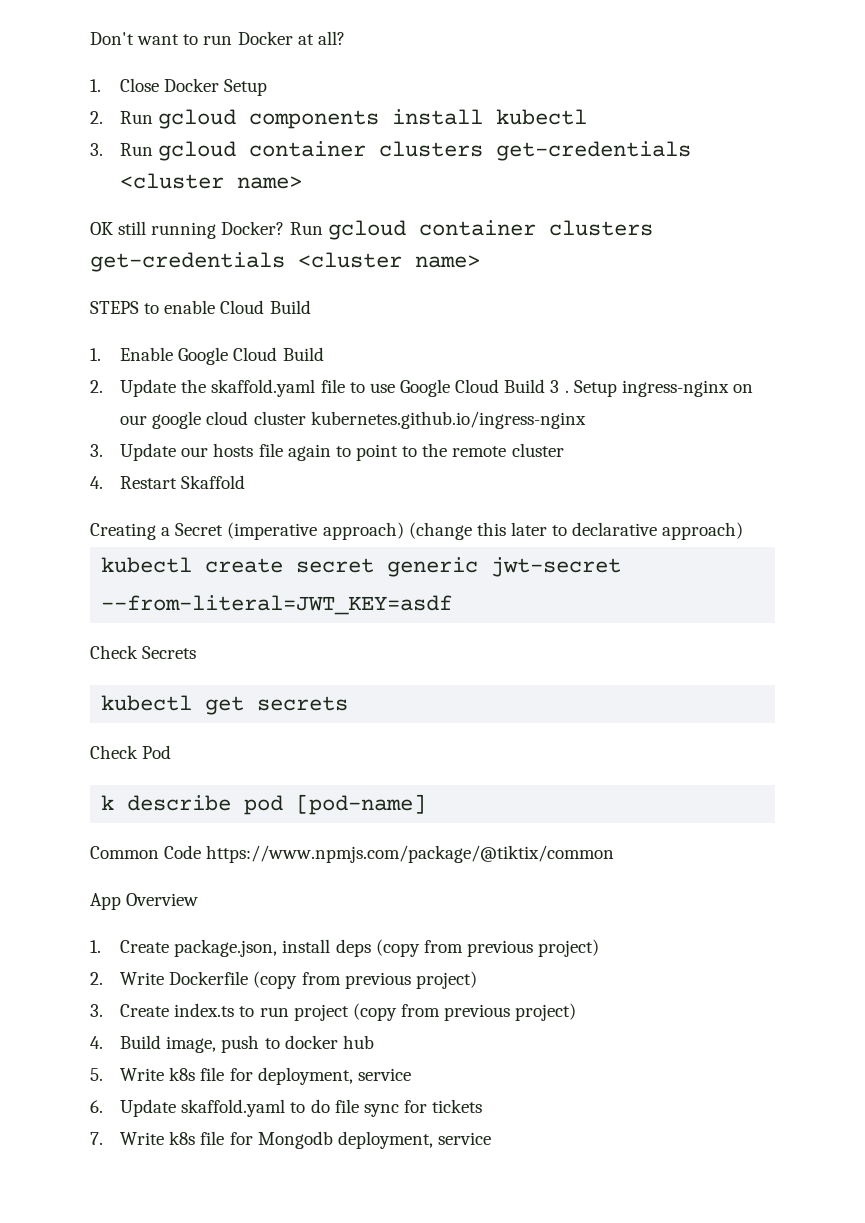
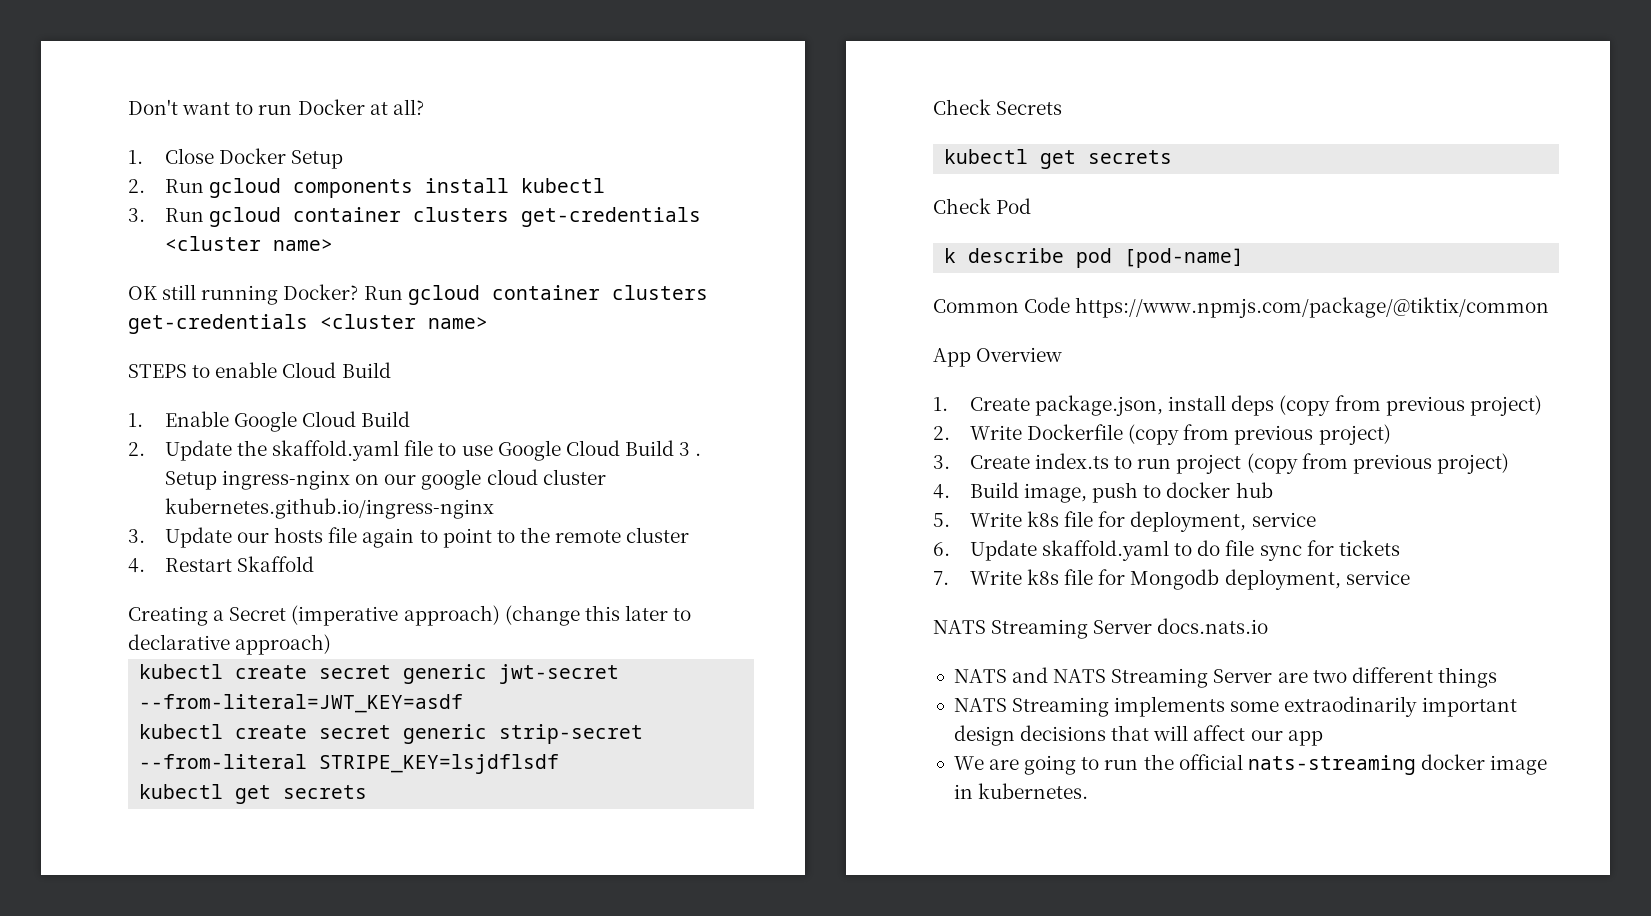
+ kubectl create secret generic strip-secret --from-literal STRIPE_KEY=lsjdflsdf
+ kubectl get secrets
+ NATS Streaming Server docs.nats.io
+ NATS and NATS Streaming Server are two different things
+ NATS Streaming implements some extraodinarily important design decisions that will affect our app
+ We are going to run the official nats-streaming docker image in kubernetes.

